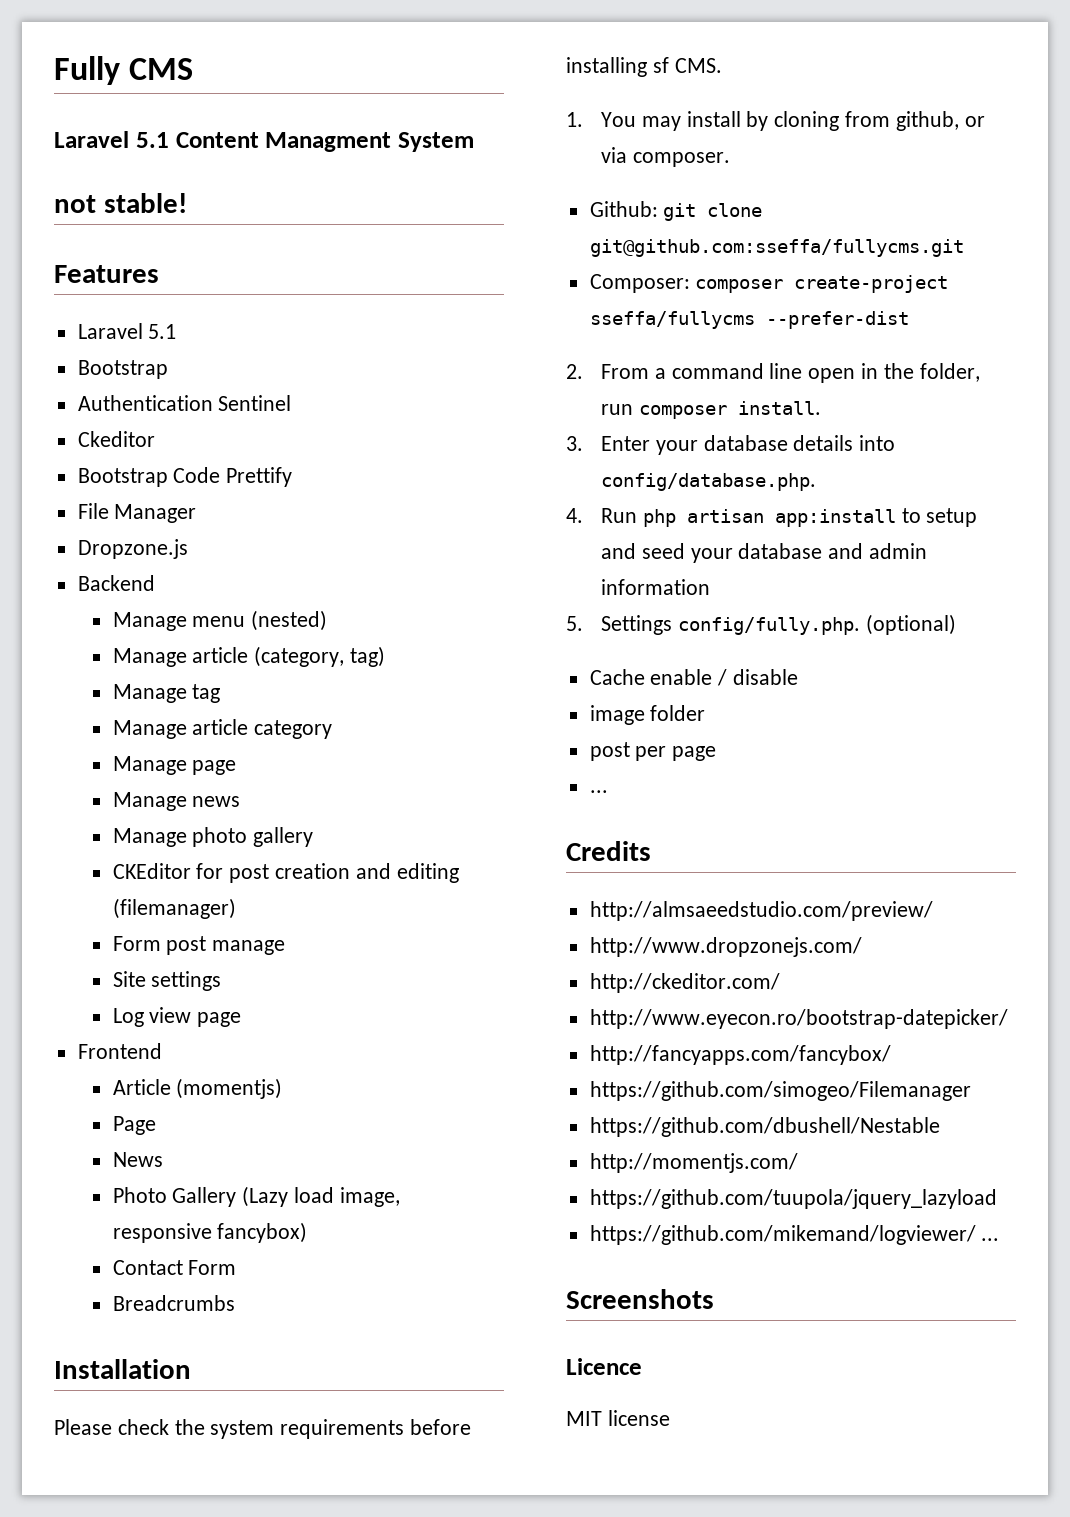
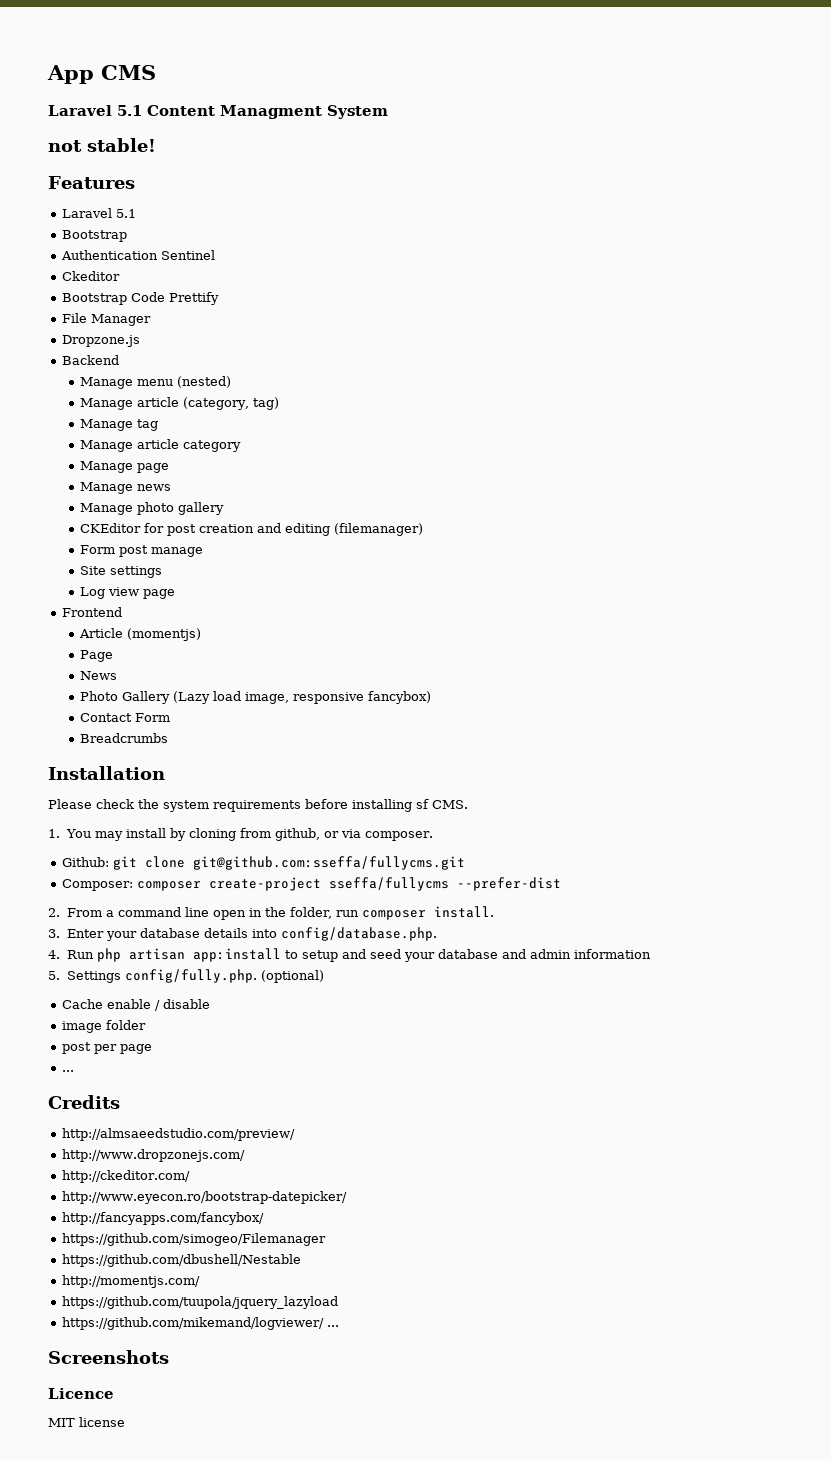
- Fully CMS
+ App CMS

